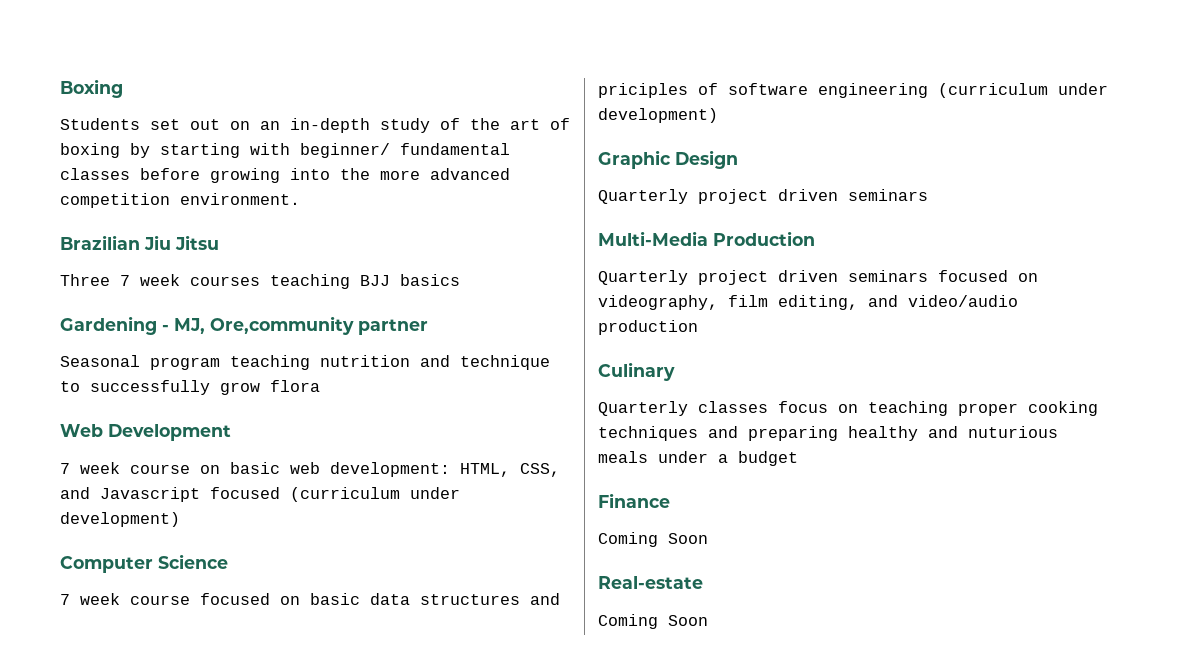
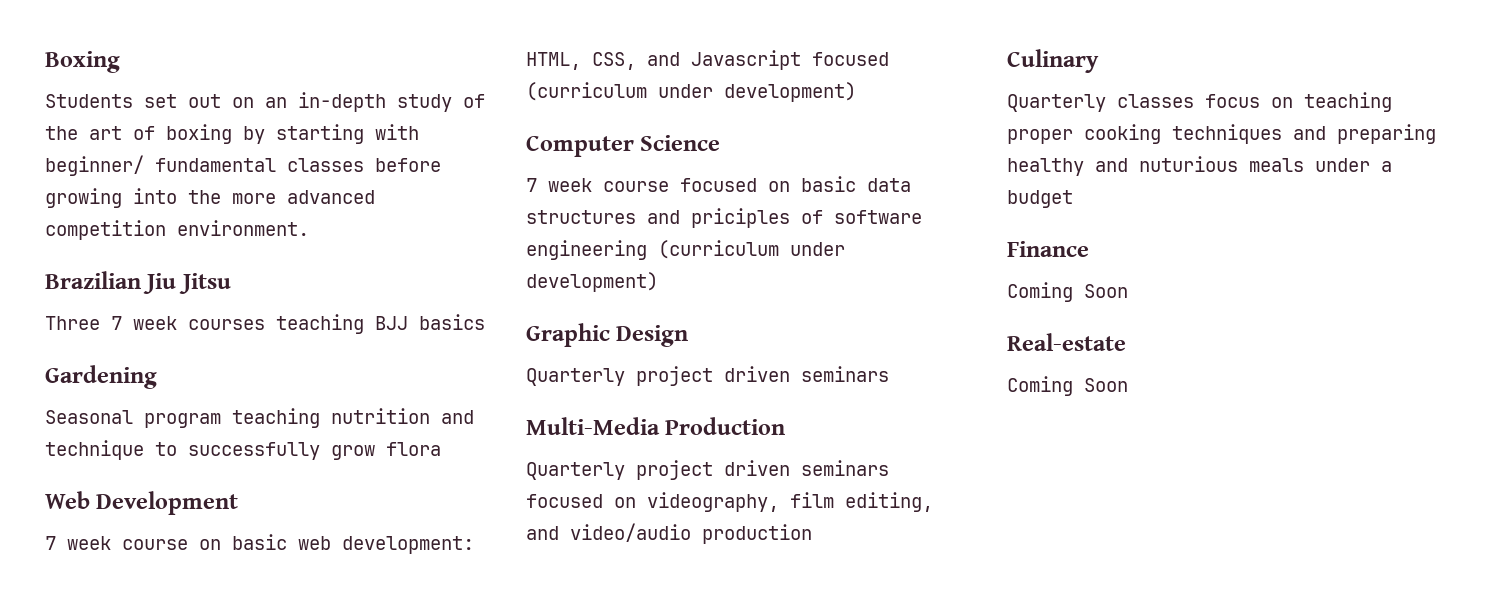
- Gardening - MJ, Ore,community partner
+ Gardening

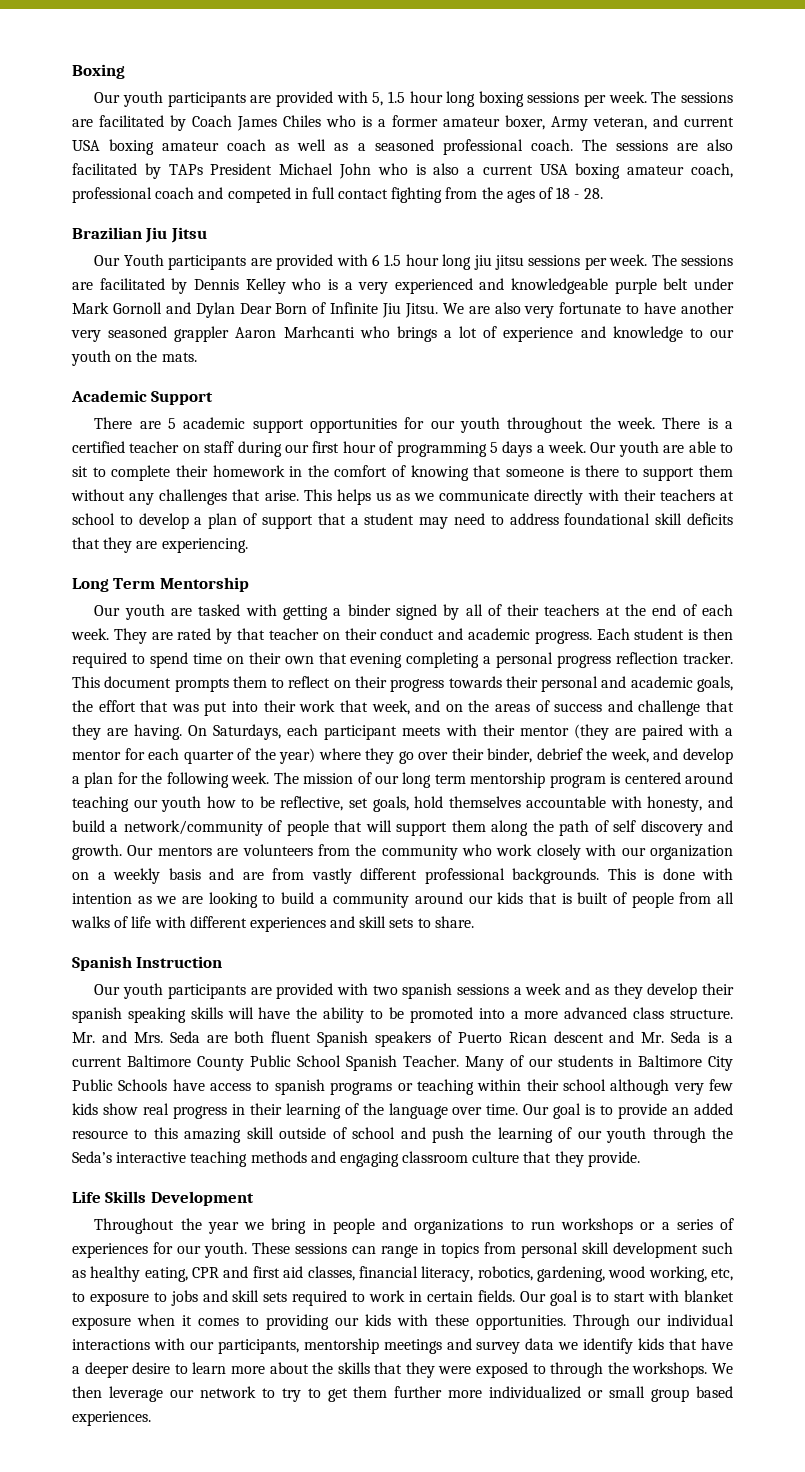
- Students set out on an in-depth study of the art of boxing by starting with beginner/ fundamental classes before growing into the more advanced competition environment.
+ Our youth participants are provided with 5, 1.5 hour long boxing sessions per week. The sessions are facilitated by Coach James Chiles who is a former amateur boxer, Army veteran, and current USA boxing amateur coach as well as a seasoned professional coach. The sessions are also facilitated by TAPs President Michael John who is also a current USA boxing amateur coach, professional coach and competed in full contact fighting from the ages of 18 - 28.
  Brazilian Jiu Jitsu
- Three 7 week courses teaching BJJ basics
- Gardening
- Seasonal program teaching nutrition and technique to successfully grow flora
- Web Development
- 7 week course on basic web development: HTML, CSS, and Javascript focused (curriculum under development)
- Computer Science
- 7 week course focused on basic data structures and priciples of software engineering (curriculum under development)
- Graphic Design
- Quarterly project driven seminars
- Multi-Media Production
- Quarterly project driven seminars focused on videography, film editing, and video/audio production
- Culinary
- Quarterly classes focus on teaching proper cooking techniques and preparing healthy and nuturious meals under a budget
- Finance
- Coming Soon
- Real-estate
- Coming Soon
+ Our Youth participants are provided with 6 1.5 hour long jiu jitsu sessions per week. The sessions are facilitated by Dennis Kelley who is a very experienced and knowledgeable purple belt under Mark Gornoll and Dylan Dear Born of Infinite Jiu Jitsu. We are also very fortunate to have another very seasoned grappler Aaron Marhcanti who brings a lot of experience and knowledge to our youth on the mats.
+ Academic Support
+ There are 5 academic support opportunities for our youth throughout the week. There is a certified teacher on staff during our first hour of programming 5 days a week. Our youth are able to sit to complete their homework in the comfort of knowing that someone is there to support them without any challenges that arise. This helps us as we communicate directly with their teachers at school to develop a plan of support that a student may need to address foundational skill deficits that they are experiencing.
+ Long Term Mentorship
+ Our youth are tasked with getting a binder signed by all of their teachers at the end of each week. They are rated by that teacher on their conduct and academic progress. Each student is then required to spend time on their own that evening completing a personal progress reflection tracker. This document prompts them to reflect on their progress towards their personal and academic goals, the effort that was put into their work that week, and on the areas of success and challenge that they are having. On Saturdays, each participant meets with their mentor (they are paired with a mentor for each quarter of the year) where they go over their binder, debrief the week, and develop a plan for the following week. The mission of our long term mentorship program is centered around teaching our youth how to be reflective, set goals, hold themselves accountable with honesty, and build a network/community of people that will support them along the path of self discovery and growth. Our mentors are volunteers from the community who work closely with our organization on a weekly basis and are from vastly different professional backgrounds. This is done with intention as we are looking to build a community around our kids that is built of people from all walks of life with different experiences and skill sets to share.
+ Spanish Instruction
+ Our youth participants are provided with two spanish sessions a week and as they develop their spanish speaking skills will have the ability to be promoted into a more advanced class structure. Mr. and Mrs. Seda are both fluent Spanish speakers of Puerto Rican descent and Mr. Seda is a current Baltimore County Public School Spanish Teacher. Many of our students in Baltimore City Public Schools have access to spanish programs or teaching within their school although very few kids show real progress in their learning of the language over time. Our goal is to provide an added resource to this amazing skill outside of school and push the learning of our youth through the Seda’s interactive teaching methods and engaging classroom culture that they provide.
+ Life Skills Development
+ Throughout the year we bring in people and organizations to run workshops or a series of experiences for our youth. These sessions can range in topics from personal skill development such as healthy eating, CPR and first aid classes, financial literacy, robotics, gardening, wood working, etc, to exposure to jobs and skill sets required to work in certain fields. Our goal is to start with blanket exposure when it comes to providing our kids with these opportunities. Through our individual interactions with our participants, mentorship meetings and survey data we identify kids that have a deeper desire to learn more about the skills that they were exposed to through the workshops. We then leverage our network to try to get them further more individualized or small group based experiences.

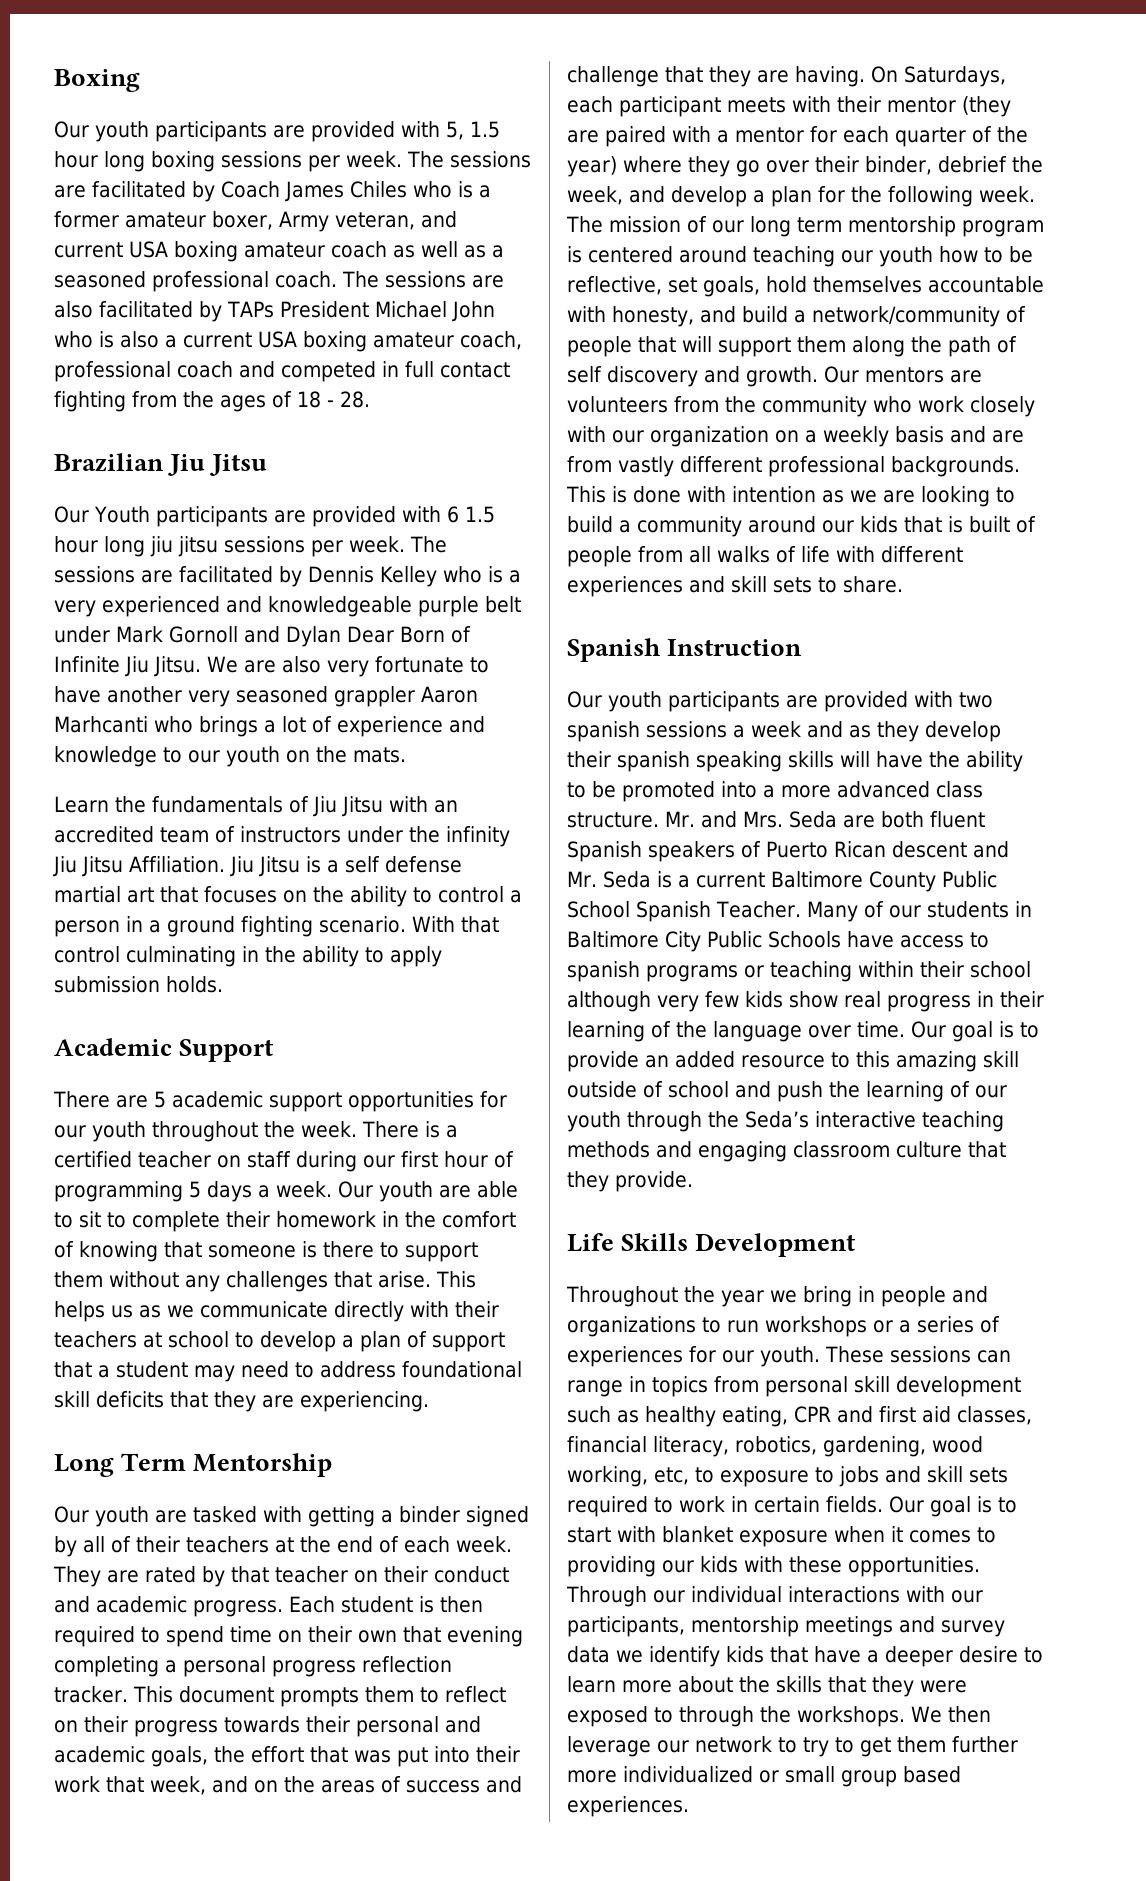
+ Learn the fundamentals of Jiu Jitsu with an accredited team of instructors under the infinity Jiu Jitsu Affiliation. Jiu Jitsu is a self defense martial art that focuses on the ability to control a person in a ground fighting scenario. With that control culminating in the ability to apply submission holds.

